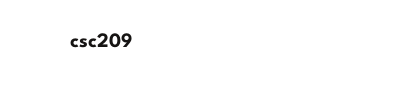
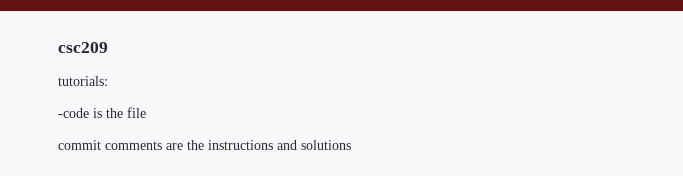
+ tutorials:
+ -code is the file
+ commit comments are the instructions and solutions

